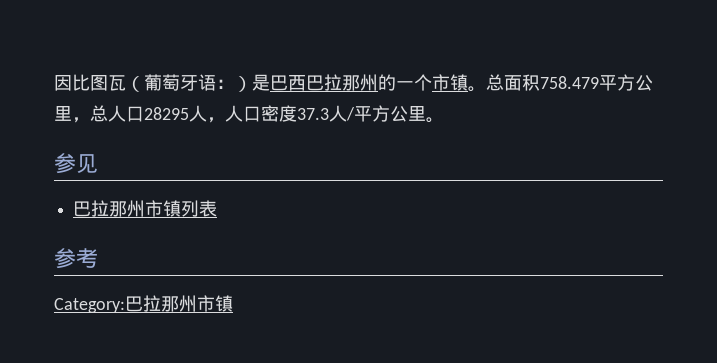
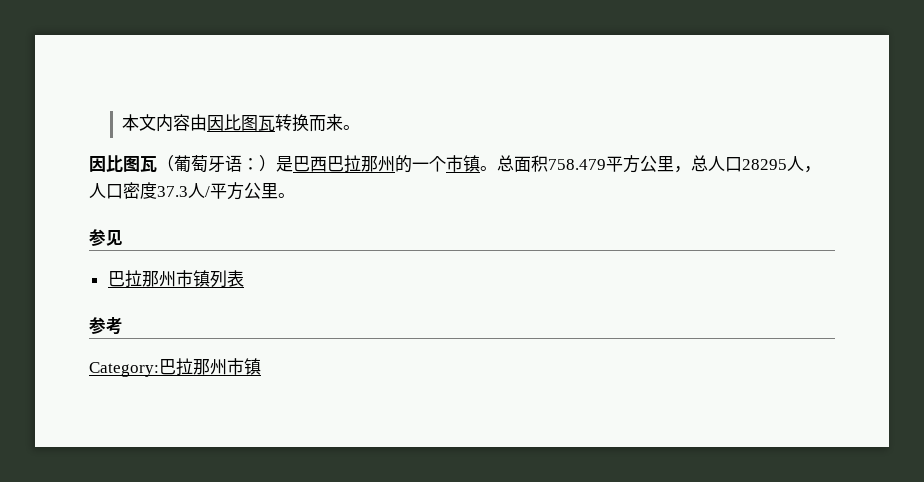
+ 本文内容由因比图瓦转换而来。

